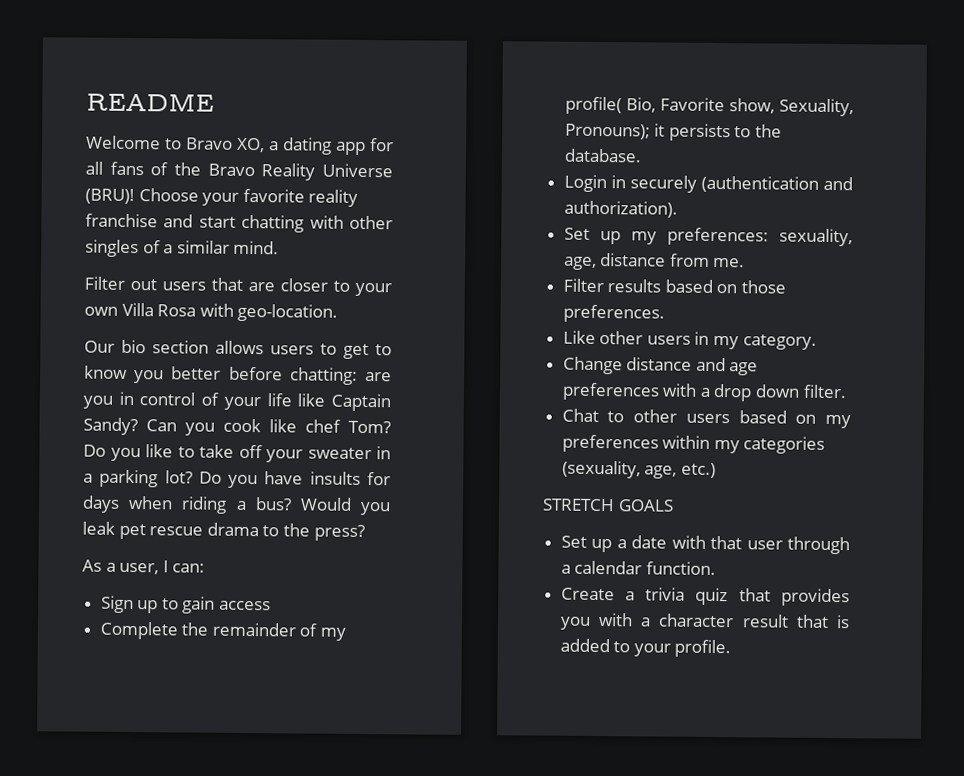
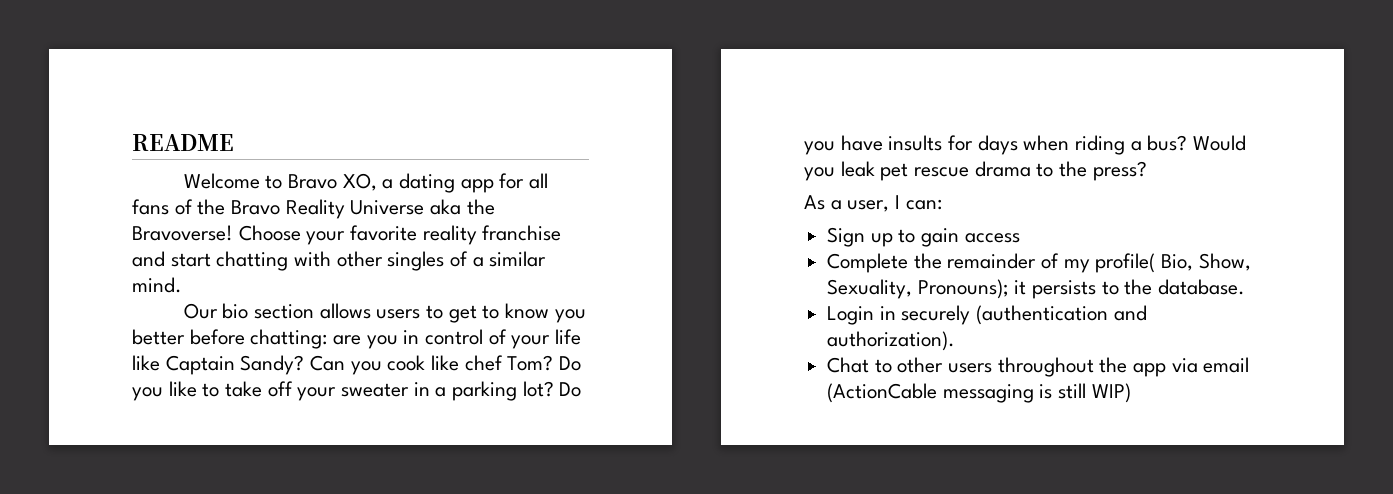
- Welcome to Bravo XO, a dating app for all fans of the Bravo Reality Universe (BRU)!
+ Welcome to Bravo XO, a dating app for all fans of the Bravo Reality Universe aka the Bravoverse!
- Filter out users that are closer to your own Villa Rosa with geo-location.
- Complete the remainder of my profile( Bio, Favorite show, Sexuality, Pronouns); it persists to the database.
+ Complete the remainder of my profile( Bio, Show, Sexuality, Pronouns); it persists to the database.
- Set up my preferences: sexuality, age, distance from me.
- Filter results based on those preferences.
- Like other users in my category.
- Change distance and age preferences with a drop down filter.
- Chat to other users based on my preferences within my categories (sexuality, age, etc.)
- STRETCH GOALS
- Set up a date with that user through a calendar function.
- Create a trivia quiz that provides you with a character result that is added to your profile.
+ Chat to other users throughout the app via email (ActionCable messaging is still WIP)

